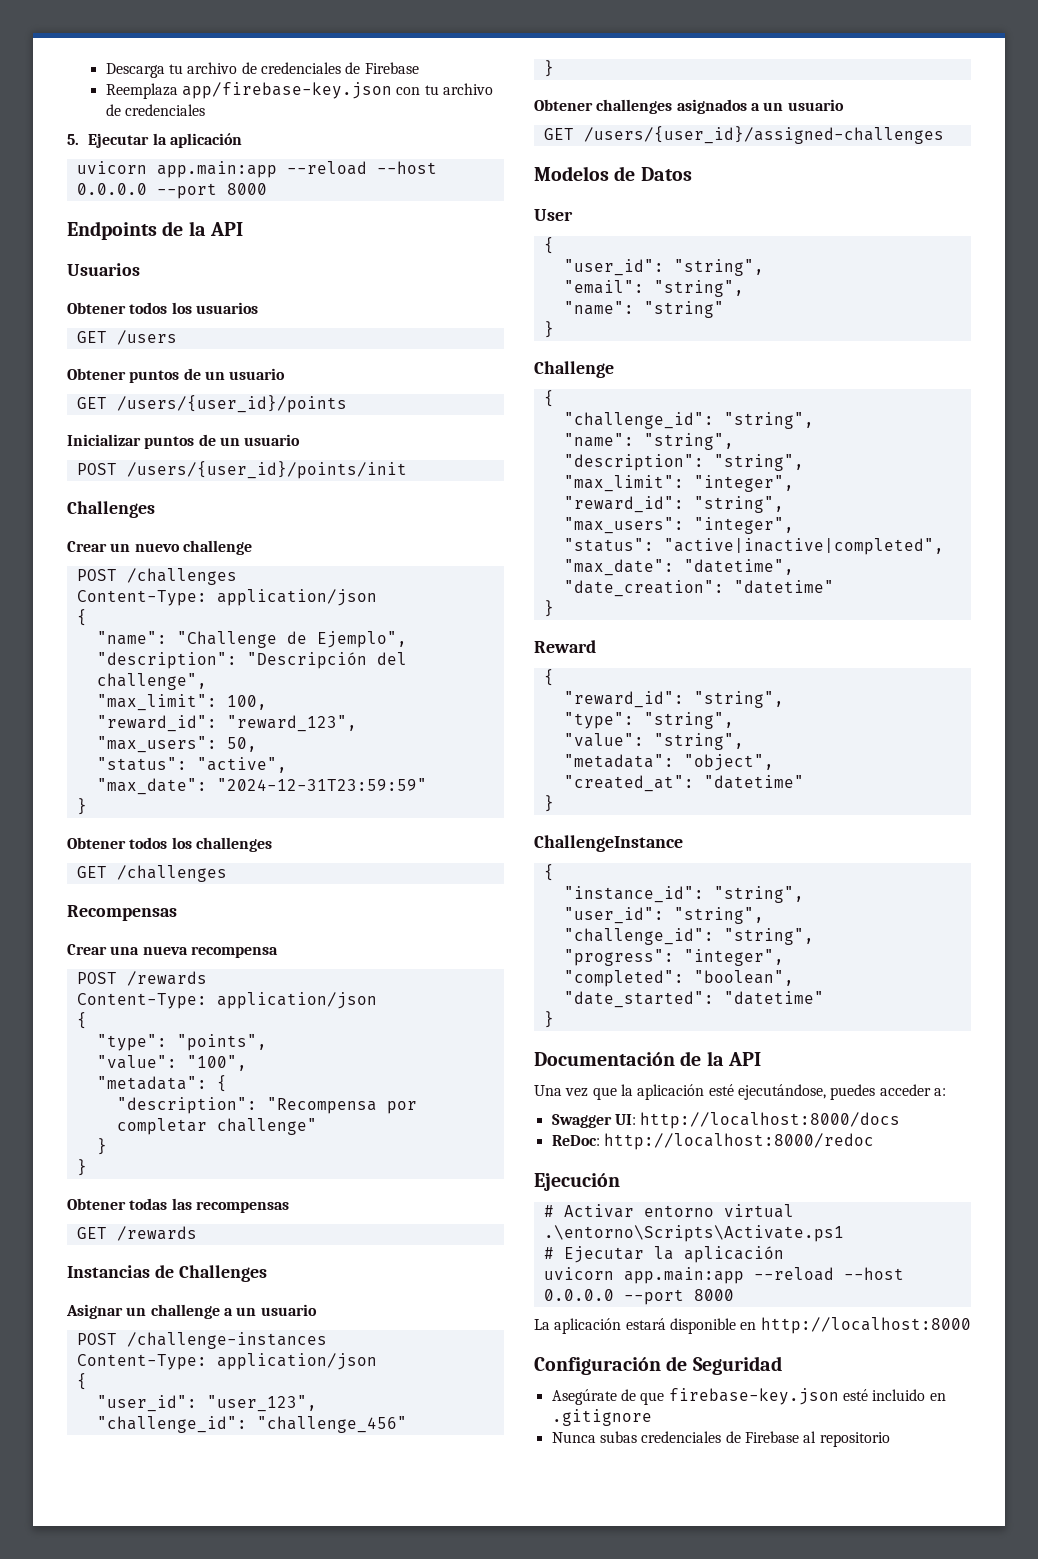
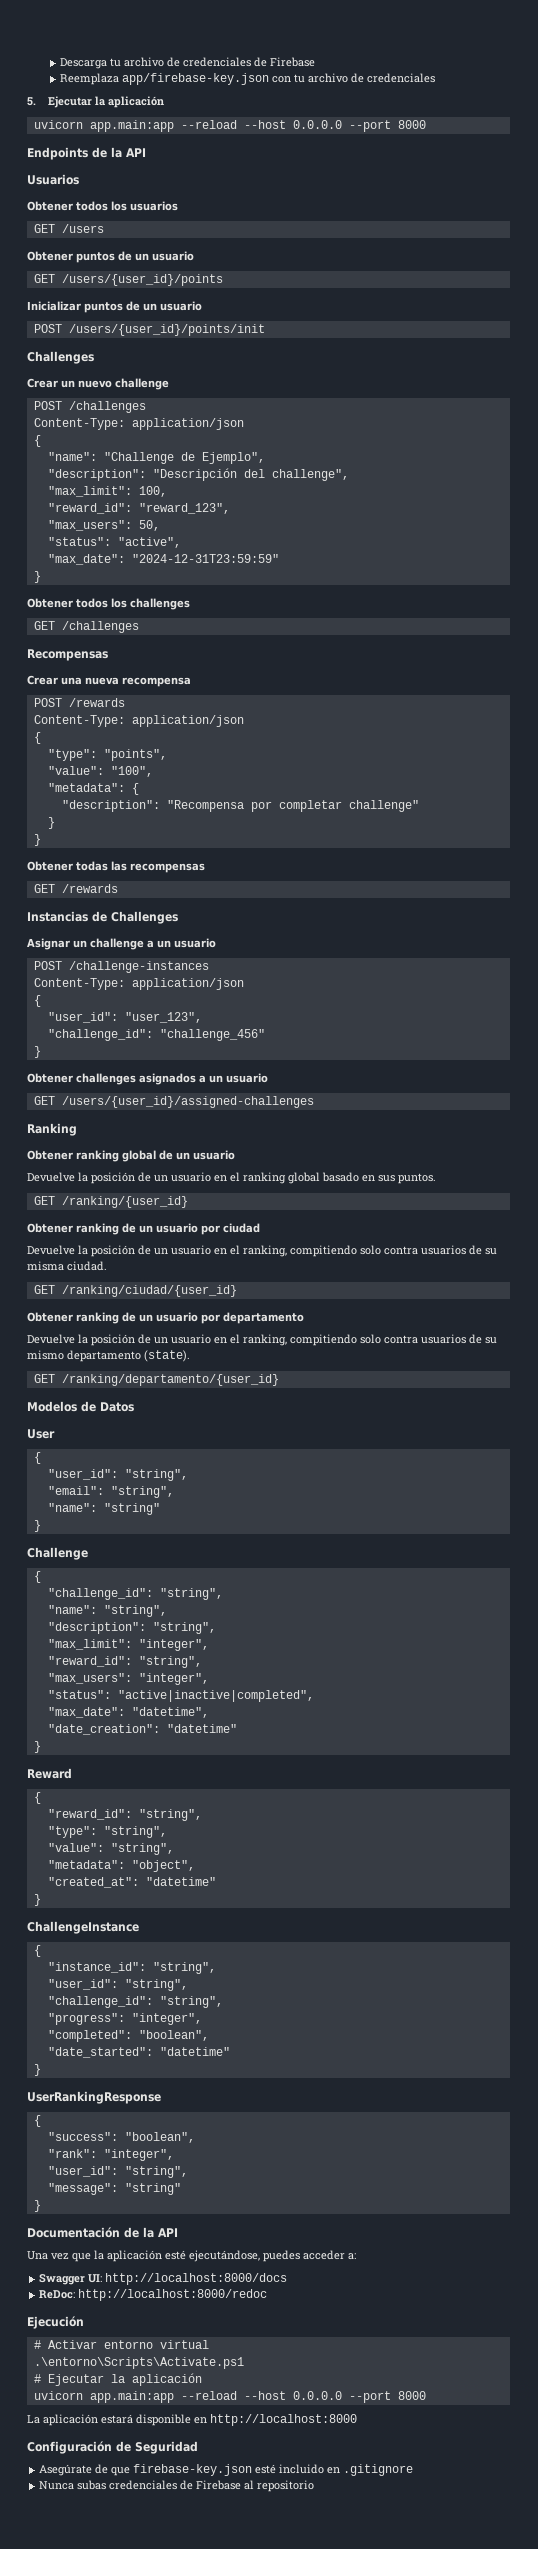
+ Ranking
+ Obtener ranking global de un usuario
+ Devuelve la posición de un usuario en el ranking global basado en sus puntos.
+ GET /ranking/{user_id}
+ Obtener ranking de un usuario por ciudad
+ Devuelve la posición de un usuario en el ranking, compitiendo solo contra usuarios de su misma ciudad.
+ GET /ranking/ciudad/{user_id}
+ Obtener ranking de un usuario por departamento
+ Devuelve la posición de un usuario en el ranking, compitiendo solo contra usuarios de su mismo departamento (state).
+ GET /ranking/departamento/{user_id}
+ UserRankingResponse
+ {
+ "success": "boolean",
+ "rank": "integer",
+ "user_id": "string",
+ "message": "string"
+ }

